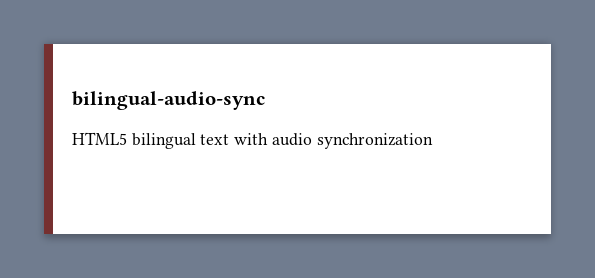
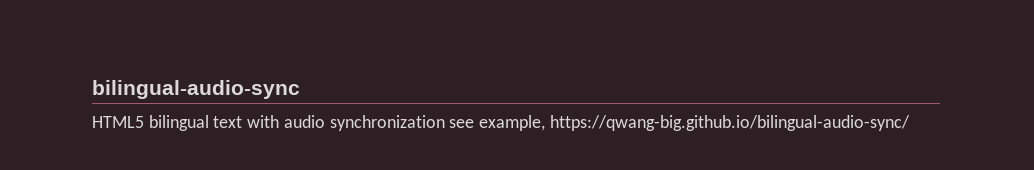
- HTML5 bilingual text with audio synchronization
+ HTML5 bilingual text with audio synchronization see example, https://qwang-big.github.io/bilingual-audio-sync/

